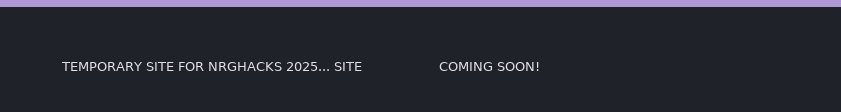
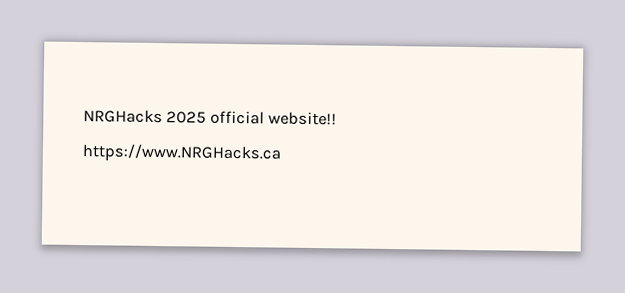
- TEMPORARY SITE FOR NRGHACKS 2025... SITE COMING SOON!
+ NRGHacks 2025 official website!!
+ https://www.NRGHacks.ca

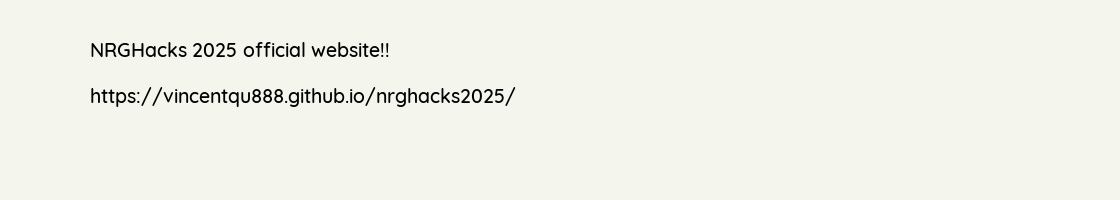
- https://www.NRGHacks.ca
+ https://vincentqu888.github.io/nrghacks2025/

